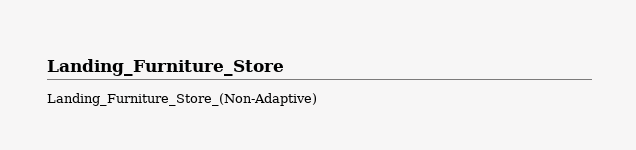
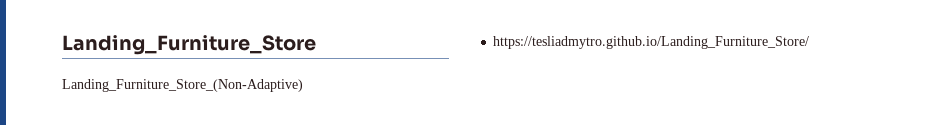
+ https://tesliadmytro.github.io/Landing_Furniture_Store/

